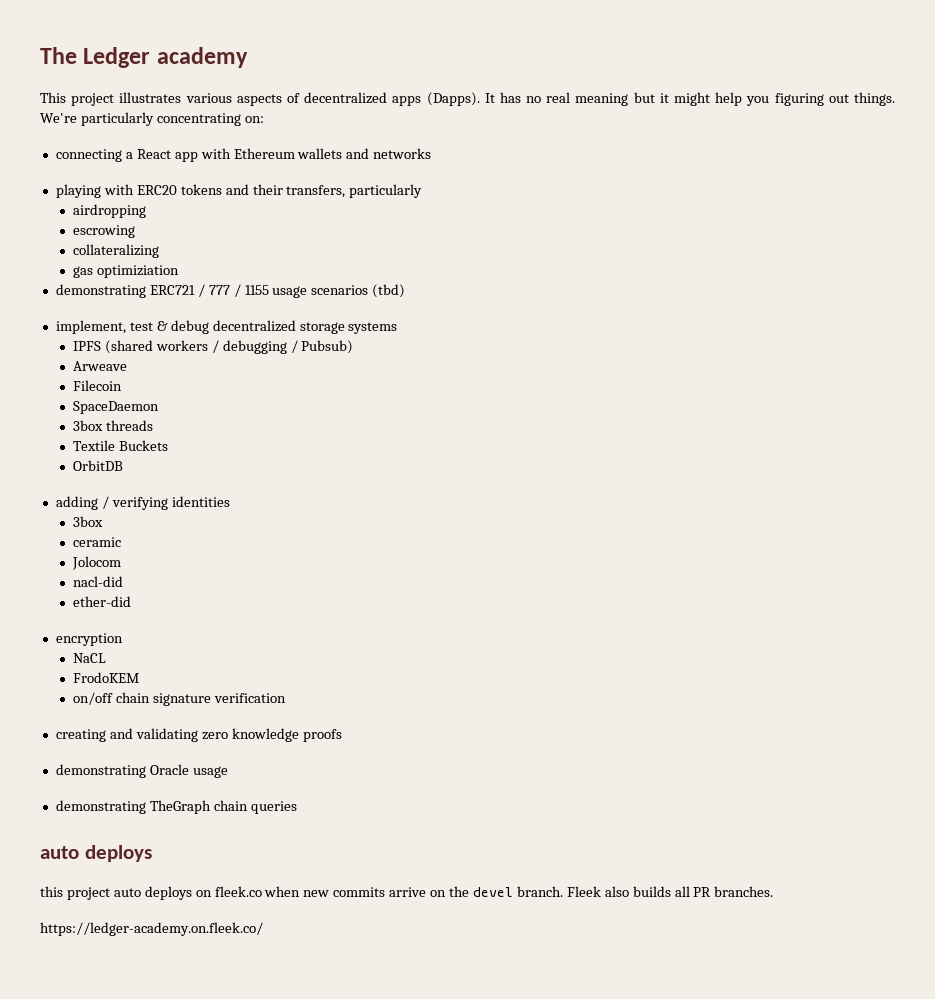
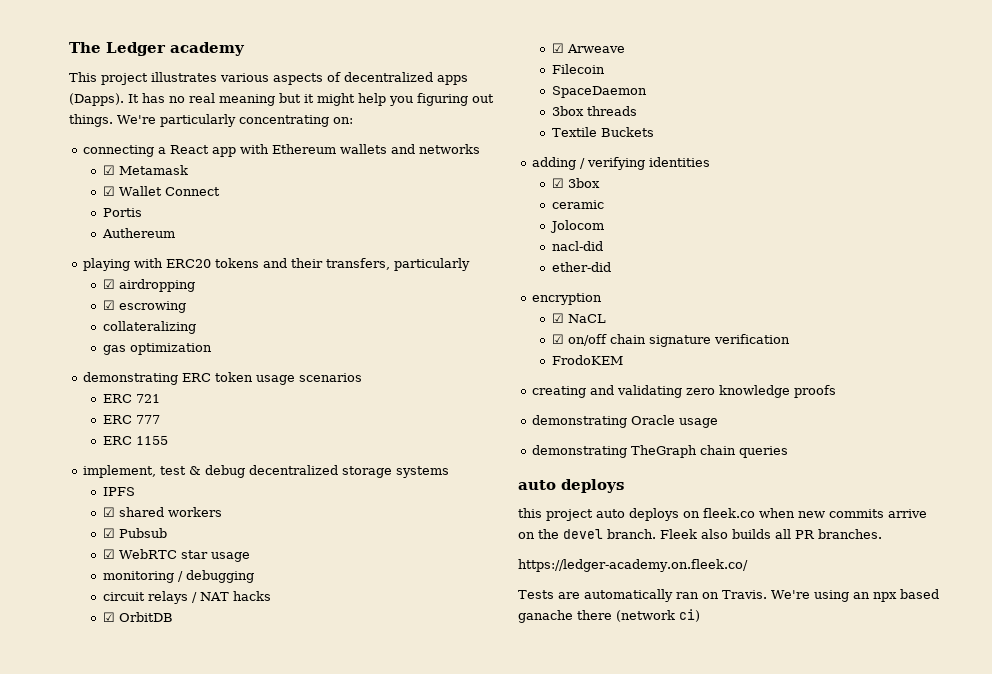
+ ☑ Metamask
+ ☑ Wallet Connect
+ Portis
+ Authereum
- airdropping
+ ☑ airdropping
- escrowing
+ ☑ escrowing
- gas optimiziation
- demonstrating ERC721 / 777 / 1155 usage scenarios (tbd)
+ gas optimization
+ demonstrating ERC token usage scenarios
+ ERC 721
+ ERC 777
+ ERC 1155
- IPFS (shared workers / debugging / Pubsub)
- Arweave
+ IPFS
+ ☑ shared workers
+ ☑ Pubsub
+ ☑ WebRTC star usage
+ monitoring / debugging
+ circuit relays / NAT hacks
+ ☑ OrbitDB
+ ☑ Arweave
- OrbitDB
  adding / verifying identities
- 3box
+ ☑ 3box
- NaCL
+ ☑ NaCL
- FrodoKEM
- on/off chain signature verification
+ ☑ on/off chain signature verification
+ FrodoKEM
+ Tests are automatically ran on Travis. We're using an npx based ganache there (network ci)

